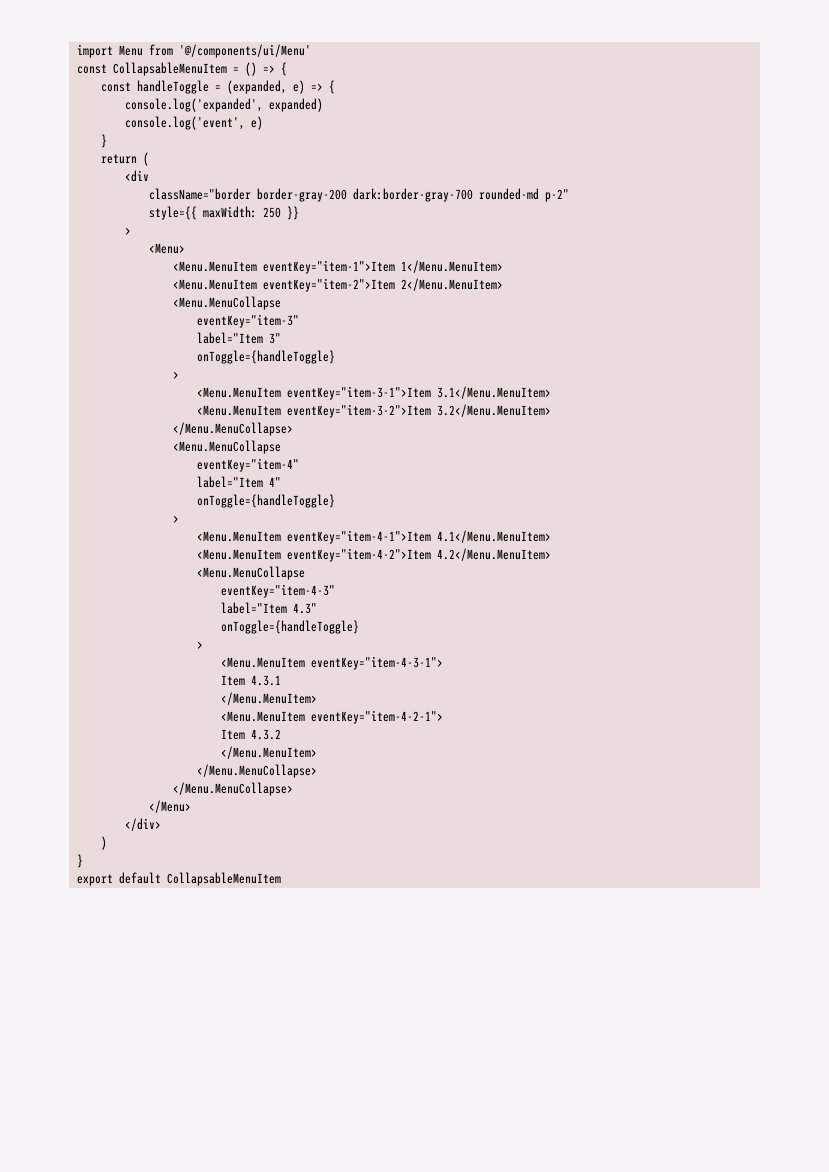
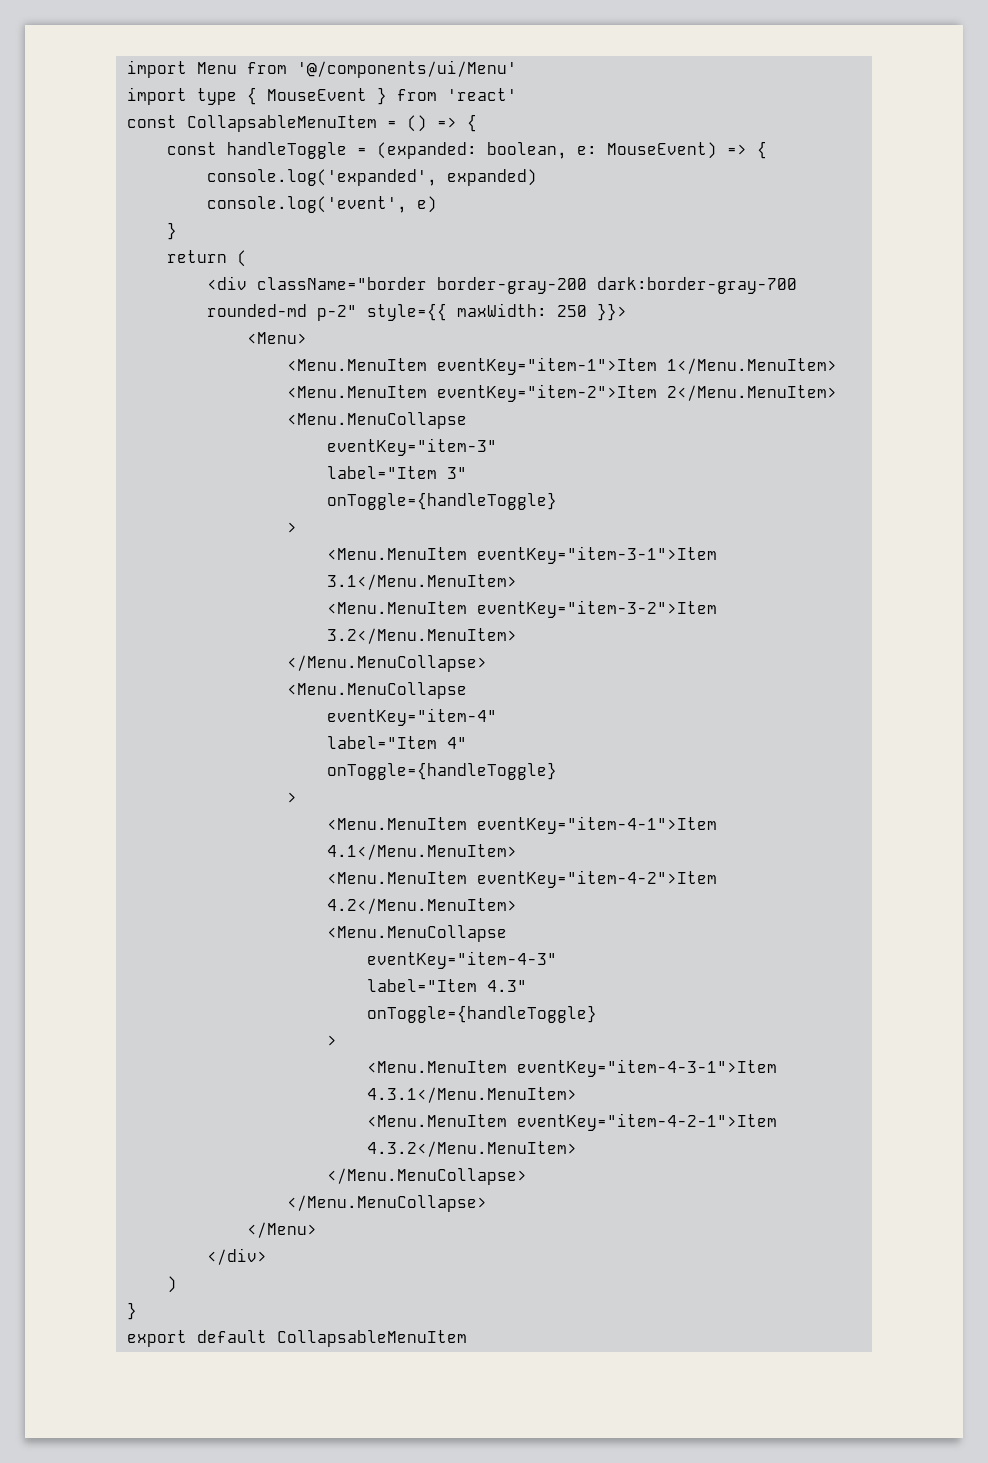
+ import type { MouseEvent } from 'react'
- const handleToggle = (expanded, e) => {
+ const handleToggle = (expanded: boolean, e: MouseEvent) => {
- <div
- className="border border-gray-200 dark:border-gray-700 rounded-md p-2"
- style={{ maxWidth: 250 }}
- >
+ <div className="border border-gray-200 dark:border-gray-700 rounded-md p-2" style={{ maxWidth: 250 }}>
- <Menu.MenuItem eventKey="item-4-3-1">
- Item 4.3.1
- </Menu.MenuItem>
- <Menu.MenuItem eventKey="item-4-2-1">
- Item 4.3.2
- </Menu.MenuItem>
+ <Menu.MenuItem eventKey="item-4-3-1">Item 4.3.1</Menu.MenuItem>
+ <Menu.MenuItem eventKey="item-4-2-1">Item 4.3.2</Menu.MenuItem>

